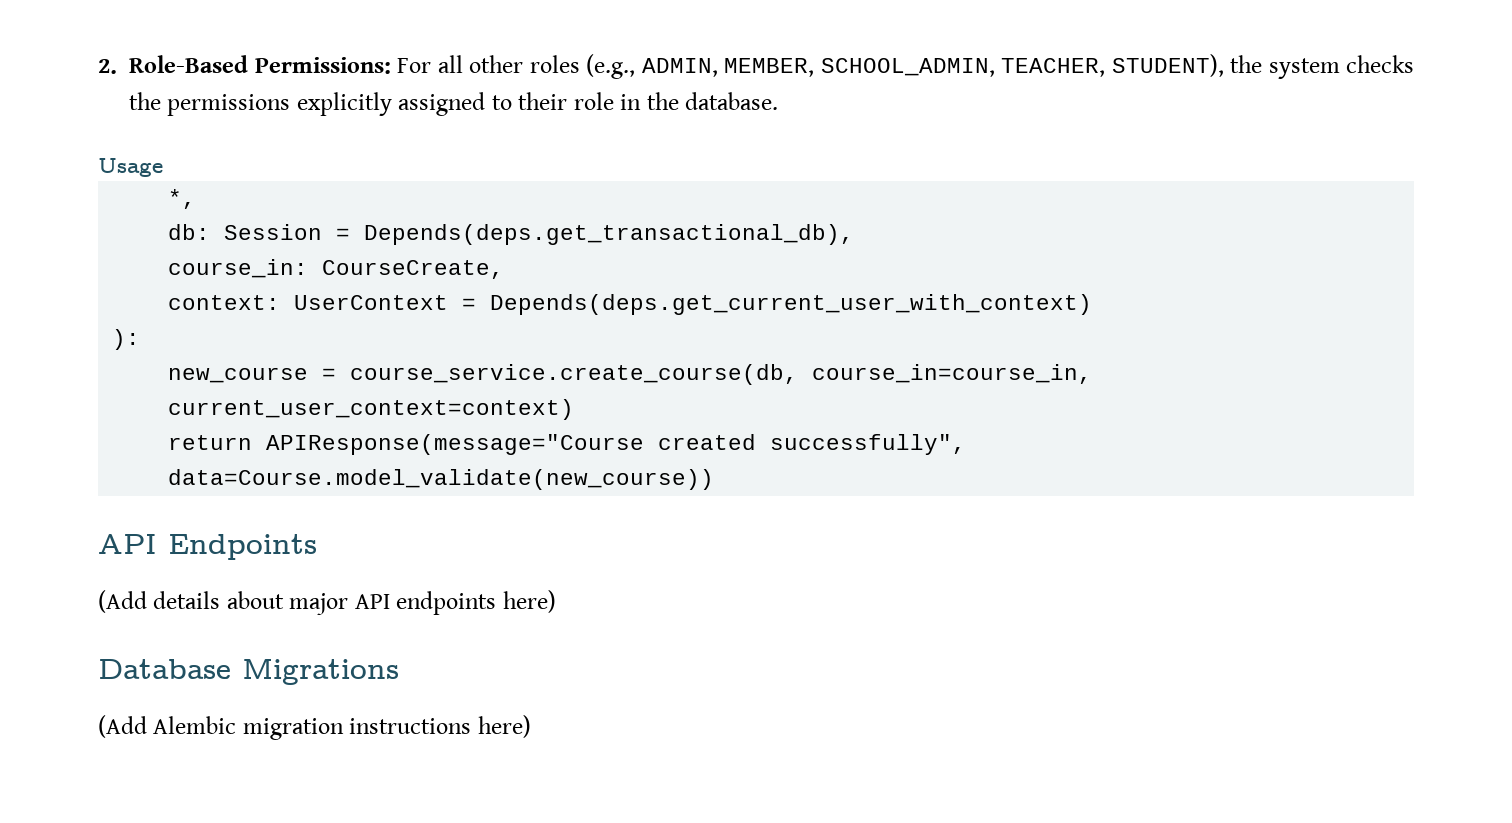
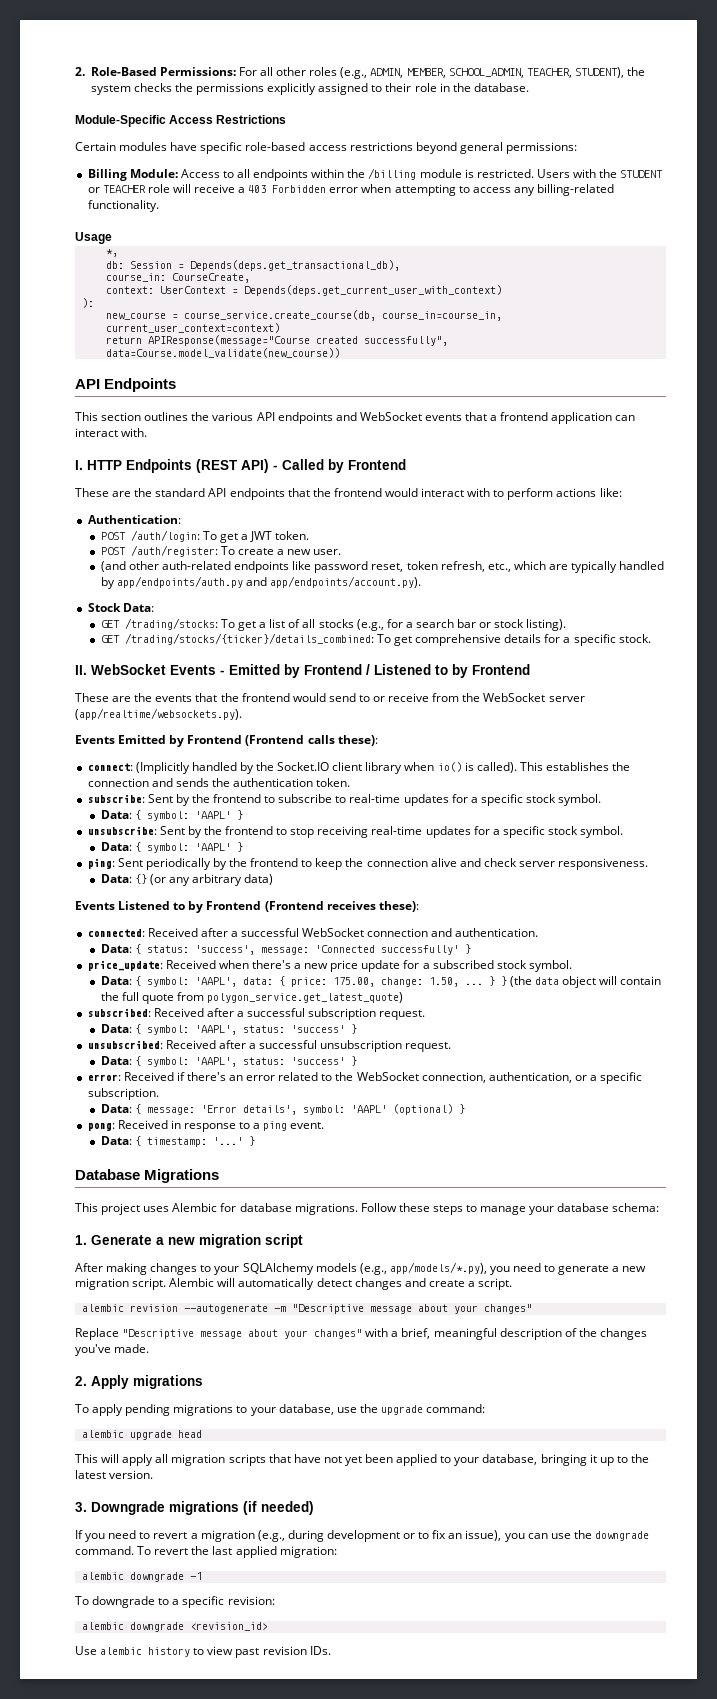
+ Module-Specific Access Restrictions
+ Certain modules have specific role-based access restrictions beyond general permissions:
+ Billing Module: Access to all endpoints within the /billing module is restricted. Users with the STUDENT or TEACHER role will receive a 403 Forbidden error when attempting to access any billing-related functionality.
- (Add details about major API endpoints here)
+ This section outlines the various API endpoints and WebSocket events that a frontend application can interact with.
+ I. HTTP Endpoints (REST API) - Called by Frontend
+ These are the standard API endpoints that the frontend would interact with to perform actions like:
+ Authentication:
+ POST /auth/login: To get a JWT token.
+ POST /auth/register: To create a new user.
+ (and other auth-related endpoints like password reset, token refresh, etc., which are typically handled by app/endpoints/auth.py and app/endpoints/account.py).
+ Stock Data:
+ GET /trading/stocks: To get a list of all stocks (e.g., for a search bar or stock listing).
+ GET /trading/stocks/{ticker}/details_combined: To get comprehensive details for a specific stock.
+ II. WebSocket Events - Emitted by Frontend / Listened to by Frontend
+ These are the events that the frontend would send to or receive from the WebSocket server (app/realtime/websockets.py).
+ Events Emitted by Frontend (Frontend calls these):
+ connect: (Implicitly handled by the Socket.IO client library when io() is called). This establishes the connection and sends the authentication token.
+ subscribe: Sent by the frontend to subscribe to real-time updates for a specific stock symbol.
+ Data: { symbol: 'AAPL' }
+ unsubscribe: Sent by the frontend to stop receiving real-time updates for a specific stock symbol.
+ Data: { symbol: 'AAPL' }
+ ping: Sent periodically by the frontend to keep the connection alive and check server responsiveness.
+ Data: {} (or any arbitrary data)
+ Events Listened to by Frontend (Frontend receives these):
+ connected: Received after a successful WebSocket connection and authentication.
+ Data: { status: 'success', message: 'Connected successfully' }
+ price_update: Received when there's a new price update for a subscribed stock symbol.
+ Data: { symbol: 'AAPL', data: { price: 175.00, change: 1.50, ... } } (the data object will contain the full quote from polygon_service.get_latest_quote)
+ subscribed: Received after a successful subscription request.
+ Data: { symbol: 'AAPL', status: 'success' }
+ unsubscribed: Received after a successful unsubscription request.
+ Data: { symbol: 'AAPL', status: 'success' }
+ error: Received if there's an error related to the WebSocket connection, authentication, or a specific subscription.
+ Data: { message: 'Error details', symbol: 'AAPL' (optional) }
+ pong: Received in response to a ping event.
+ Data: { timestamp: '...' }
  Database Migrations
- (Add Alembic migration instructions here)
+ This project uses Alembic for database migrations. Follow these steps to manage your database schema:
+ 1. Generate a new migration script
+ After making changes to your SQLAlchemy models (e.g., app/models/*.py), you need to generate a new migration script. Alembic will automatically detect changes and create a script.
+ alembic revision --autogenerate -m "Descriptive message about your changes"
+ Replace "Descriptive message about your changes" with a brief, meaningful description of the changes you've made.
+ 2. Apply migrations
+ To apply pending migrations to your database, use the upgrade command:
+ alembic upgrade head
+ This will apply all migration scripts that have not yet been applied to your database, bringing it up to the latest version.
+ 3. Downgrade migrations (if needed)
+ If you need to revert a migration (e.g., during development or to fix an issue), you can use the downgrade command. To revert the last applied migration:
+ alembic downgrade -1
+ To downgrade to a specific revision:
+ alembic downgrade <revision_id>
+ Use alembic history to view past revision IDs.

